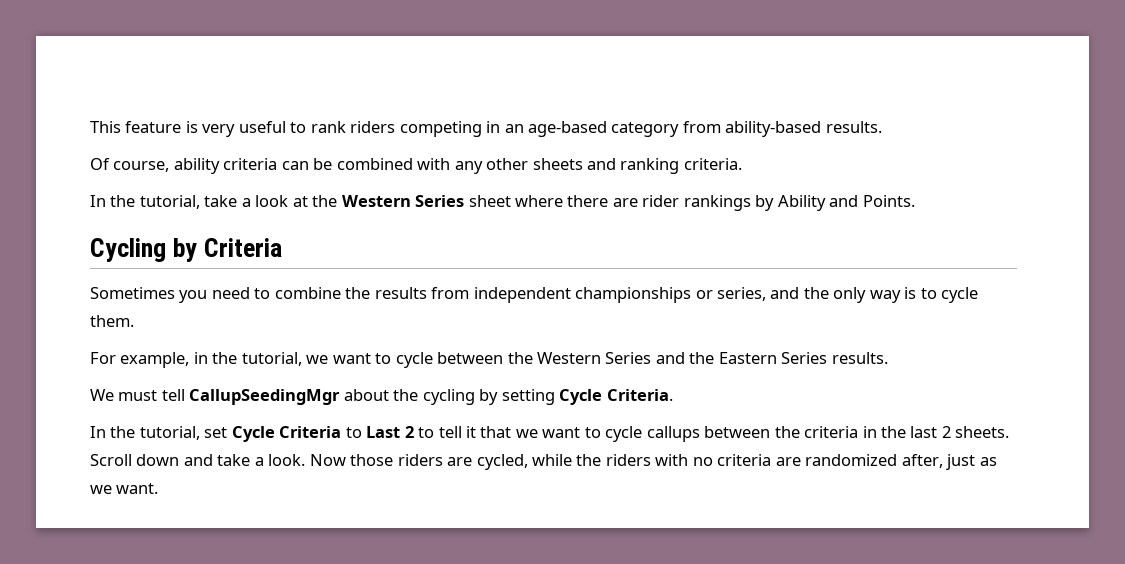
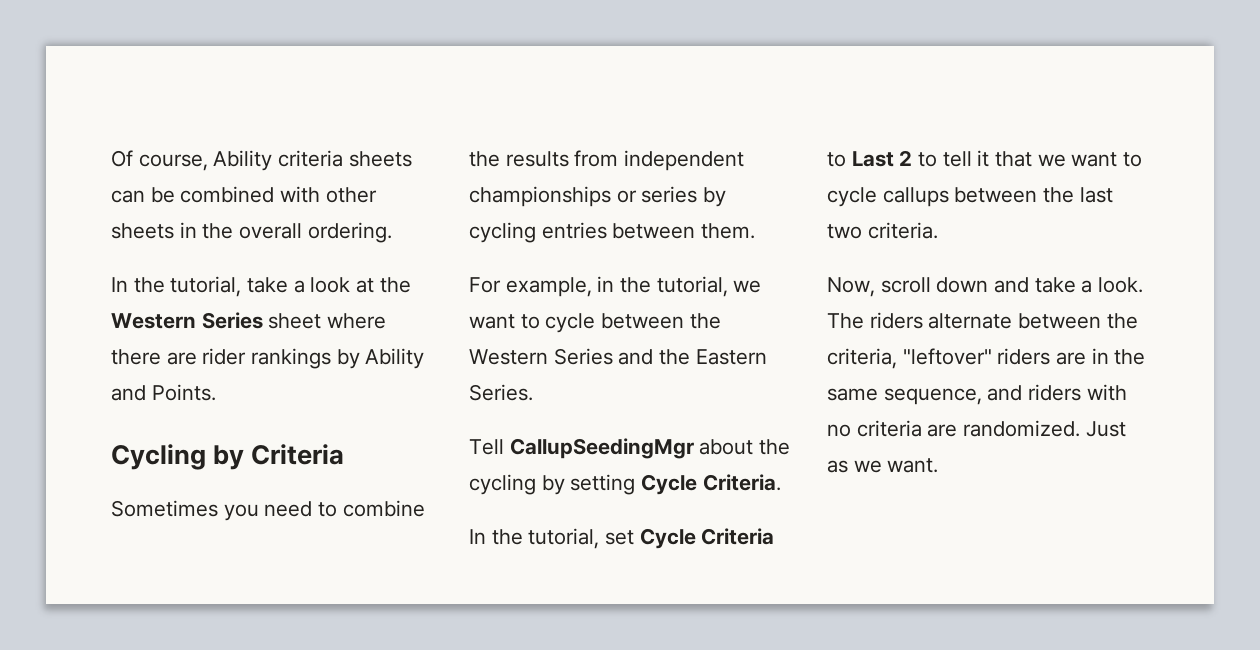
- This feature is very useful to rank riders competing in an age-based category from ability-based results.
- Of course, ability criteria can be combined with any other sheets and ranking criteria.
+ Of course, Ability criteria sheets can be combined with other sheets in the overall ordering.
- Sometimes you need to combine the results from independent championships or series, and the only way is to cycle them.
+ Sometimes you need to combine the results from independent championships or series by cycling entries between them.
- For example, in the tutorial, we want to cycle between the Western Series and the Eastern Series results.
- We must tell CallupSeedingMgr about the cycling by setting Cycle Criteria.
+ For example, in the tutorial, we want to cycle between the Western Series and the Eastern Series.
+ Tell CallupSeedingMgr about the cycling by setting Cycle Criteria.
- In the tutorial, set Cycle Criteria to Last 2 to tell it that we want to cycle callups between the criteria in the last 2 sheets. Scroll down and take a look.
+ In the tutorial, set Cycle Criteria to Last 2 to tell it that we want to cycle callups between the last two criteria.
+ Now, scroll down and take a look.
- Now those riders are cycled, while the riders with no criteria are randomized after, just as we want.
+ The riders alternate between the criteria, "leftover" riders are in the same sequence, and riders with no criteria are randomized. Just as we want.

